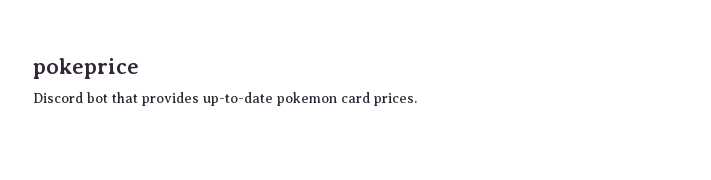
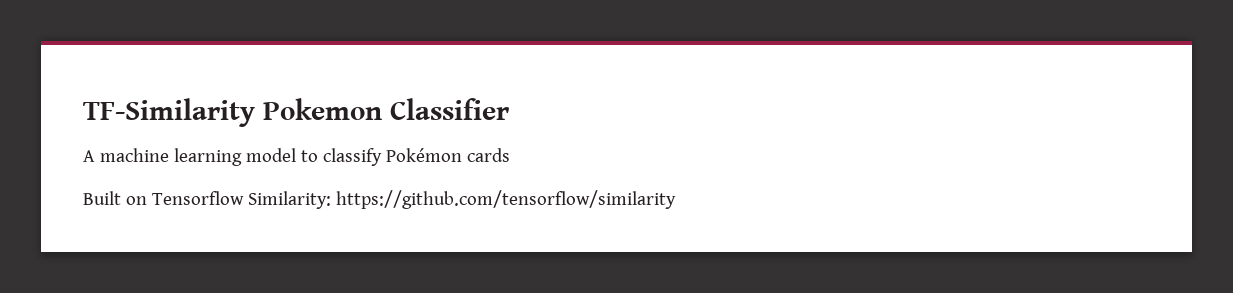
- pokeprice
- Discord bot that provides up-to-date pokemon card prices.
+ TF-Similarity Pokemon Classifier
+ A machine learning model to classify Pokémon cards
+ Built on Tensorflow Similarity: https://github.com/tensorflow/similarity

